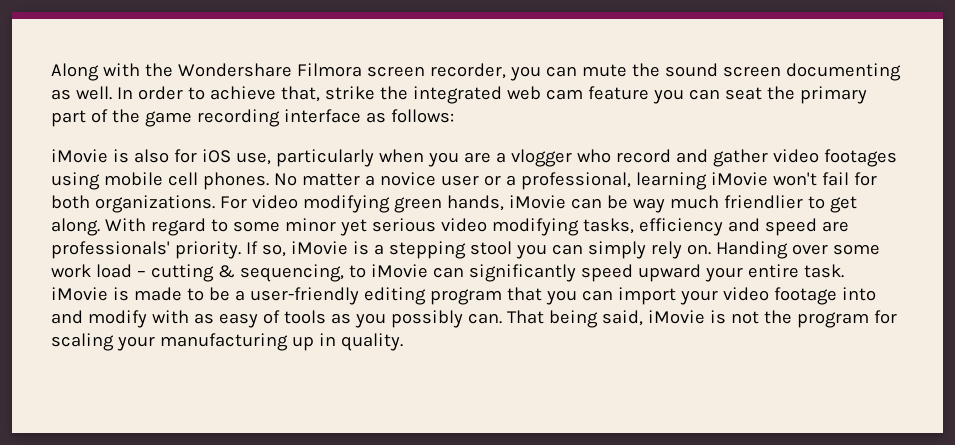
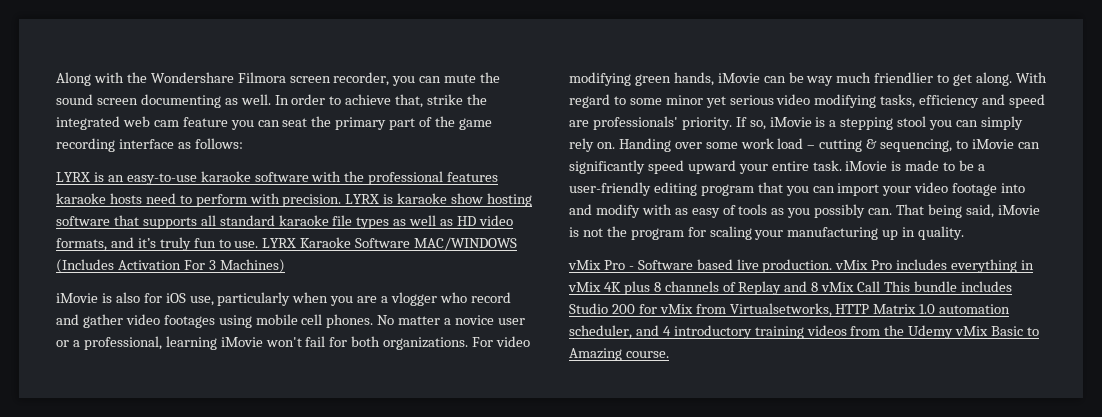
+ LYRX is an easy-to-use karaoke software with the professional features karaoke hosts need to perform with precision. LYRX is karaoke show hosting software that supports all standard karaoke file types as well as HD video formats, and it’s truly fun to use. LYRX Karaoke Software MAC/WINDOWS (Includes Activation For 3 Machines)
+ vMix Pro - Software based live production. vMix Pro includes everything in vMix 4K plus 8 channels of Replay and 8 vMix Call This bundle includes Studio 200 for vMix from Virtualsetworks, HTTP Matrix 1.0 automation scheduler, and 4 introductory training videos from the Udemy vMix Basic to Amazing course.

